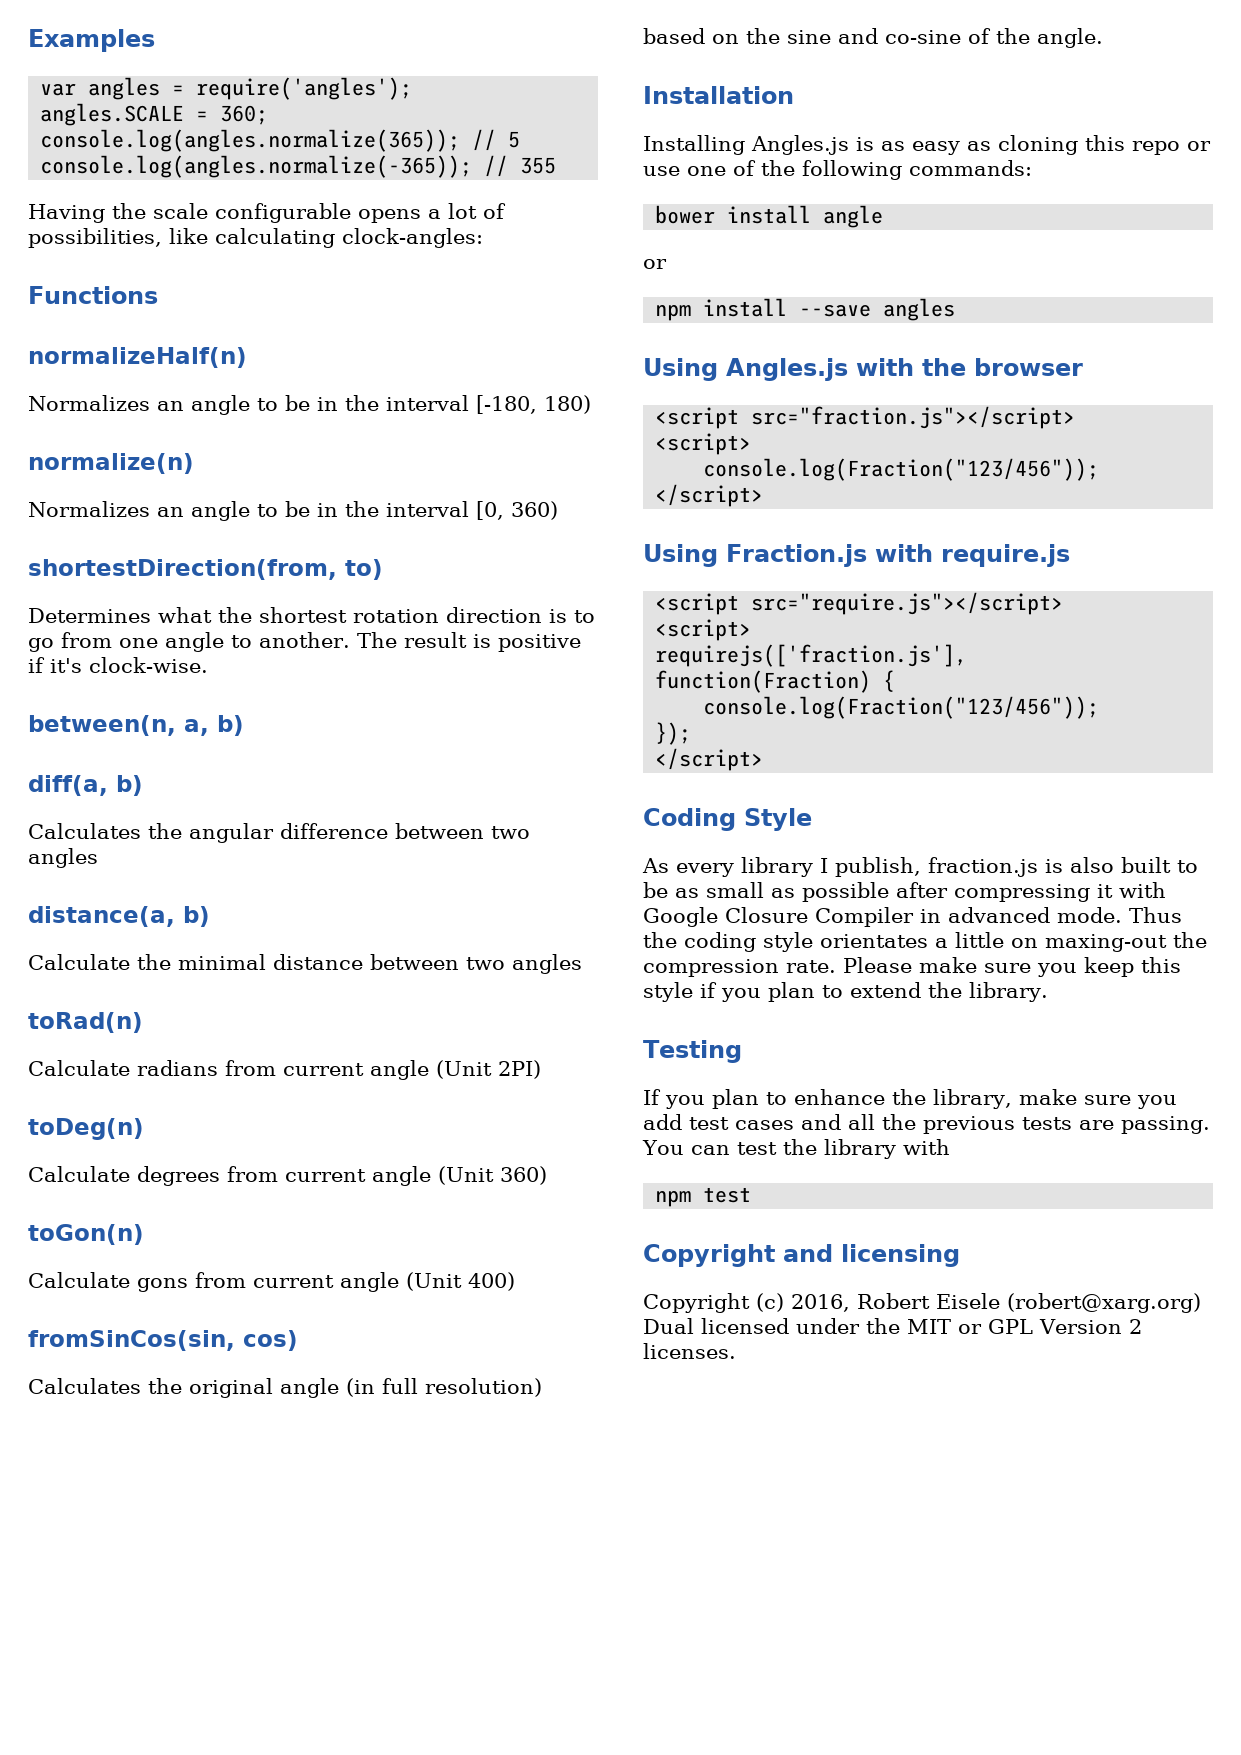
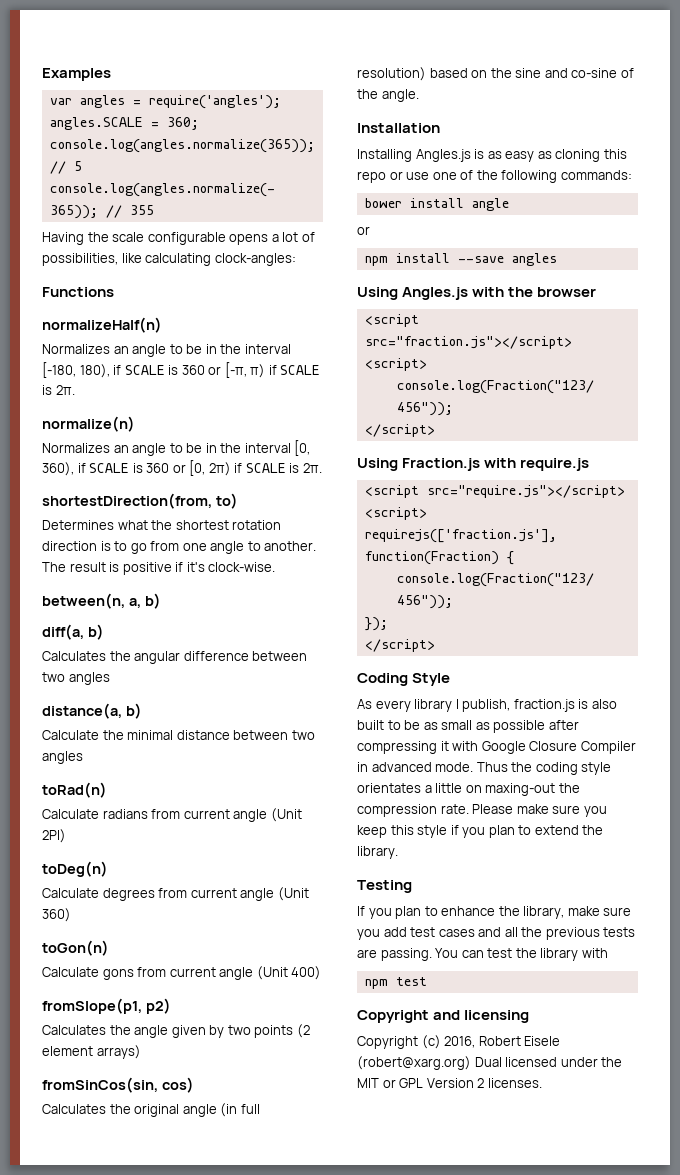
- Normalizes an angle to be in the interval [-180, 180)
+ Normalizes an angle to be in the interval [-180, 180), if SCALE is 360 or [-π, π) if SCALE is 2π.
- Normalizes an angle to be in the interval [0, 360)
+ Normalizes an angle to be in the interval [0, 360), if SCALE is 360 or [0, 2π) if SCALE is 2π.
+ fromSlope(p1, p2)
+ Calculates the angle given by two points (2 element arrays)

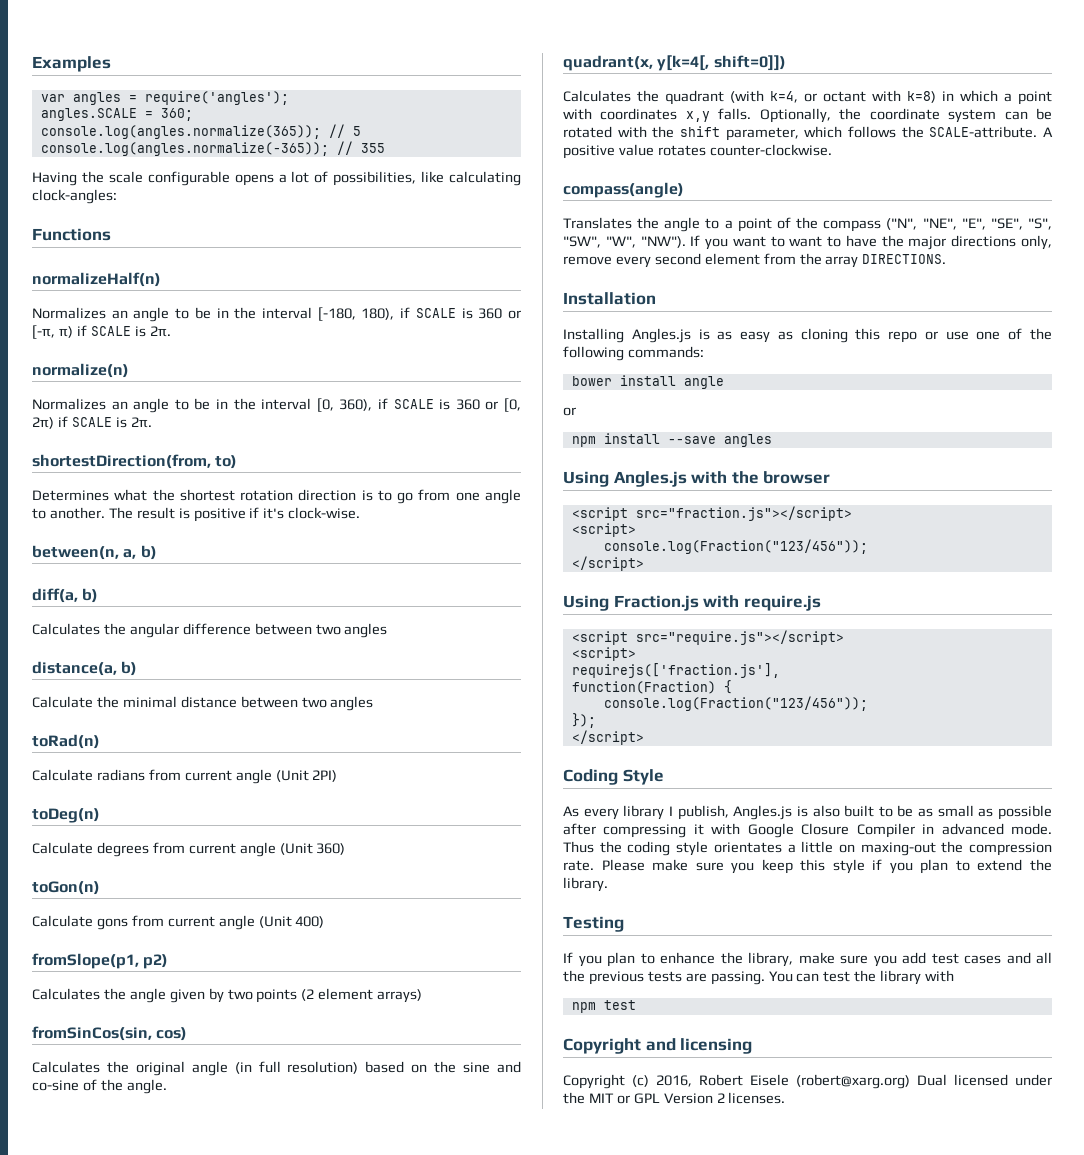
+ quadrant(x, y[k=4[, shift=0]])
+ Calculates the quadrant (with k=4, or octant with k=8) in which a point with coordinates x,y falls. Optionally, the coordinate system can be rotated with the shift parameter, which follows the SCALE-attribute. A positive value rotates counter-clockwise.
+ compass(angle)
+ Translates the angle to a point of the compass ("N", "NE", "E", "SE", "S", "SW", "W", "NW"). If you want to want to have the major directions only, remove every second element from the array DIRECTIONS.
- As every library I publish, fraction.js is also built to be as small as possible after compressing it with Google Closure Compiler in advanced mode.
+ As every library I publish, Angles.js is also built to be as small as possible after compressing it with Google Closure Compiler in advanced mode.

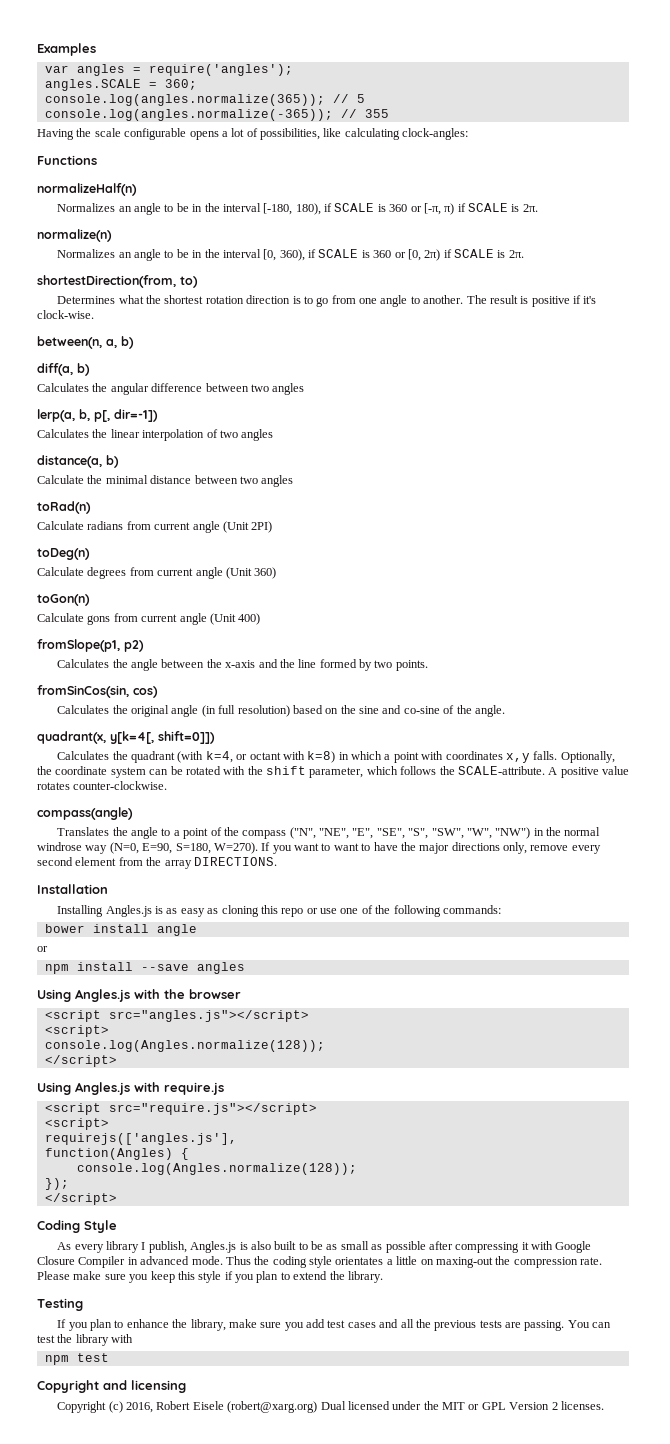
+ lerp(a, b, p[, dir=-1])
+ Calculates the linear interpolation of two angles
- Calculates the angle given by two points (2 element arrays)
+ Calculates the angle between the x-axis and the line formed by two points.
- Translates the angle to a point of the compass ("N", "NE", "E", "SE", "S", "SW", "W", "NW").
+ Translates the angle to a point of the compass ("N", "NE", "E", "SE", "S", "SW", "W", "NW") in the normal windrose way (N=0, E=90, S=180, W=270).
- <script src="fraction.js"></script>
+ <script src="angles.js"></script>
  <script>
- console.log(Fraction("123/456"));
+ console.log(Angles.normalize(128));
- Using Fraction.js with require.js
+ Using Angles.js with require.js
- requirejs(['fraction.js'],
- function(Fraction) {
- console.log(Fraction("123/456"));
+ requirejs(['angles.js'],
+ function(Angles) {
+ console.log(Angles.normalize(128));

